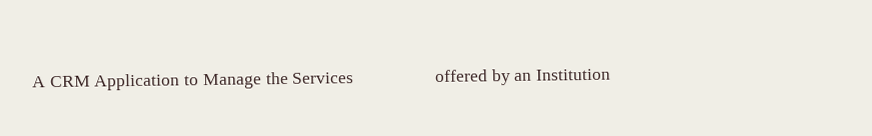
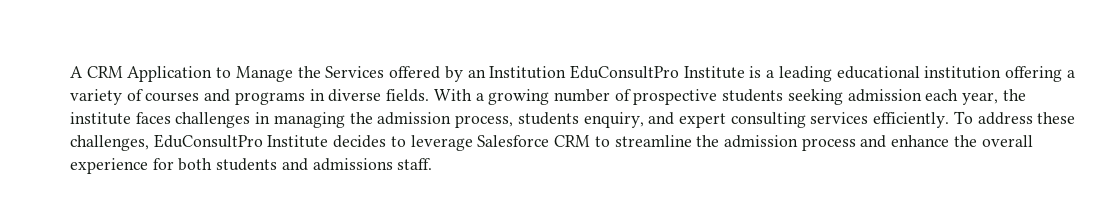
- A CRM Application to Manage the Services offered by an Institution
+ A CRM Application to Manage the Services offered by an Institution EduConsultPro Institute is a leading educational institution offering a variety of courses and programs in diverse fields. With a growing number of prospective students seeking admission each year, the institute faces challenges in managing the admission process, students enquiry, and expert consulting services efficiently. To address these challenges, EduConsultPro Institute decides to leverage Salesforce CRM to streamline the admission process and enhance the overall experience for both students and admissions staff.

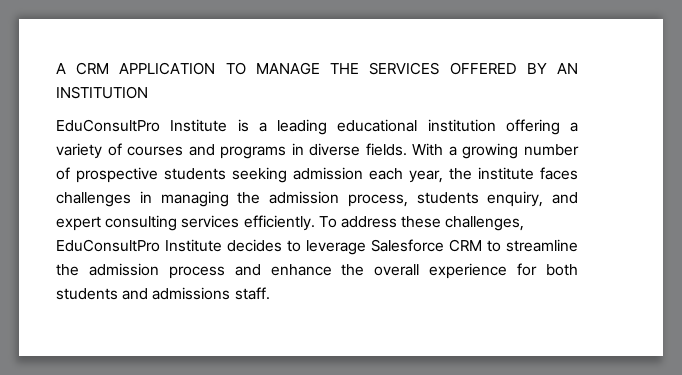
- A CRM Application to Manage the Services offered by an Institution EduConsultPro Institute is a leading educational institution offering a variety of courses and programs in diverse fields.
+ A CRM APPLICATION TO MANAGE THE SERVICES OFFERED BY AN INSTITUTION
+ EduConsultPro Institute is a leading educational institution offering a variety of courses and programs in diverse fields.

